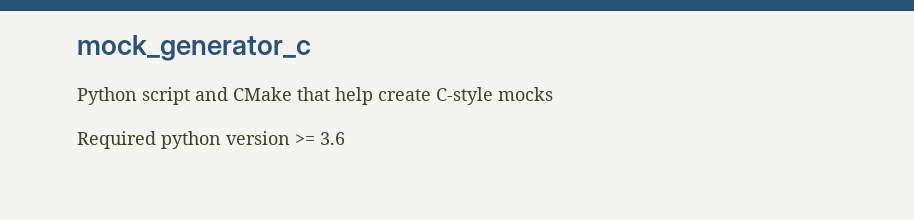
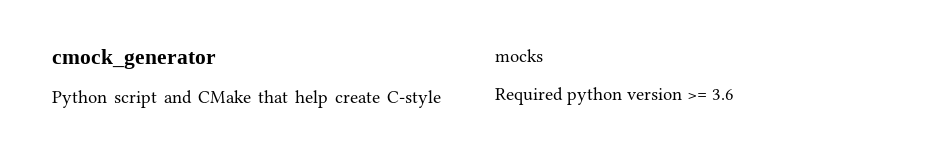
- mock_generator_c
+ сmock_generator

